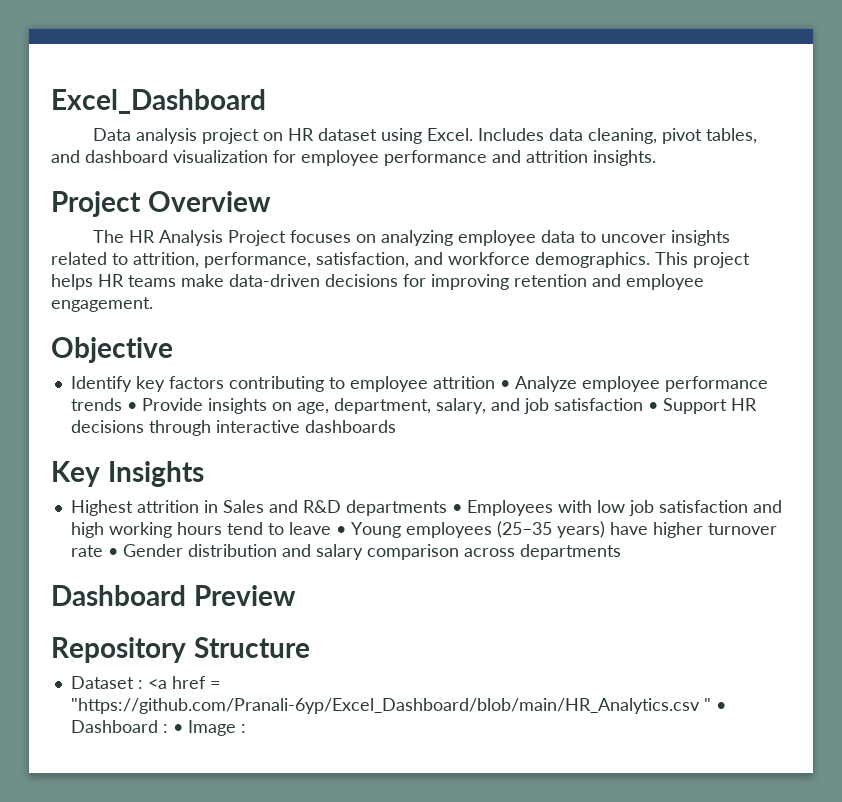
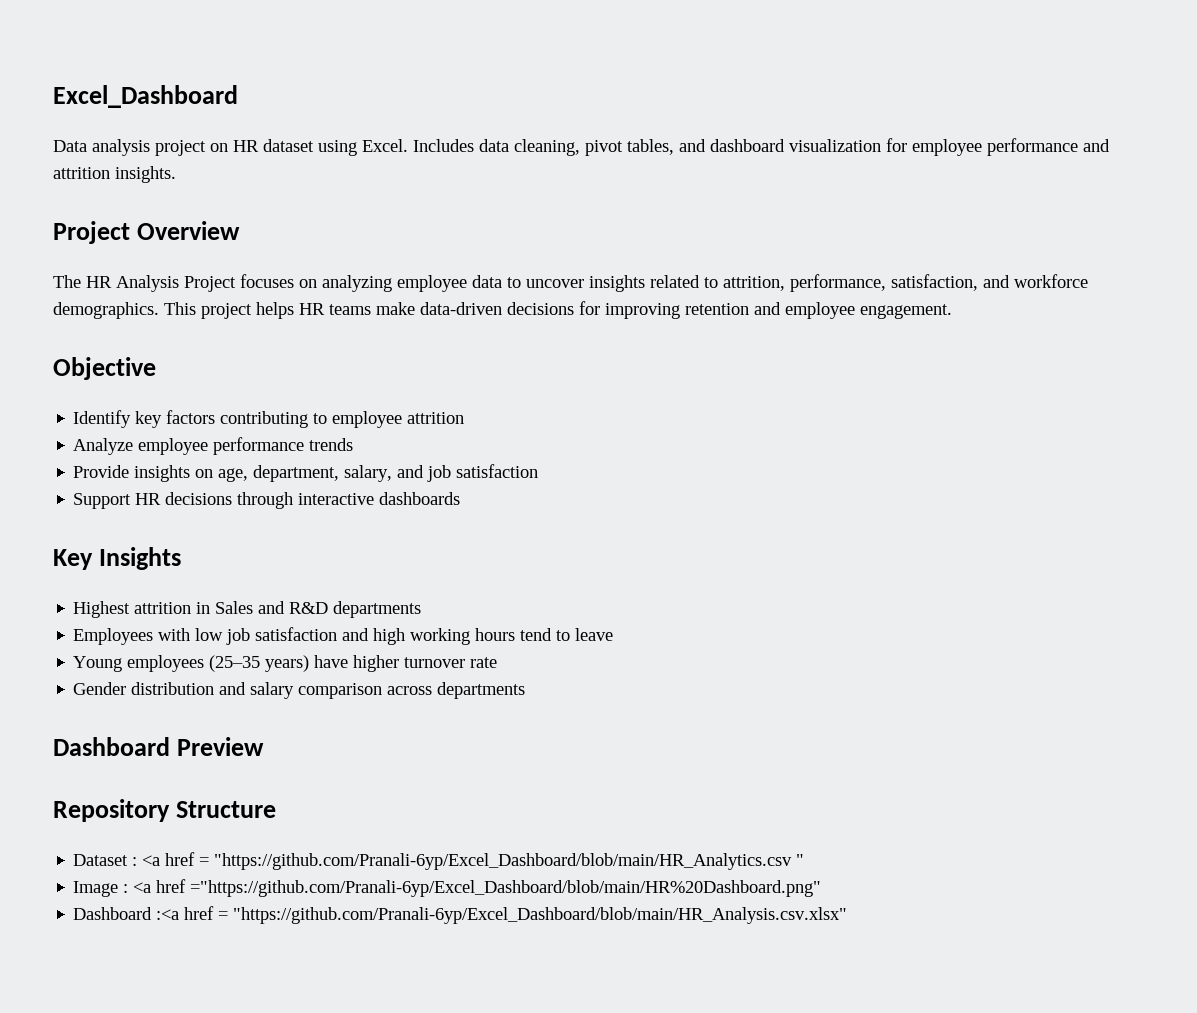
- Identify key factors contributing to employee attrition • Analyze employee performance trends • Provide insights on age, department, salary, and job satisfaction • Support HR decisions through interactive dashboards
+ Identify key factors contributing to employee attrition
+ Analyze employee performance trends
+ Provide insights on age, department, salary, and job satisfaction
+ Support HR decisions through interactive dashboards
- Highest attrition in Sales and R&D departments • Employees with low job satisfaction and high working hours tend to leave • Young employees (25–35 years) have higher turnover rate • Gender distribution and salary comparison across departments
+ Highest attrition in Sales and R&D departments
+ Employees with low job satisfaction and high working hours tend to leave
+ Young employees (25–35 years) have higher turnover rate
+ Gender distribution and salary comparison across departments
- Dataset : <a href = "https://github.com/Pranali-6yp/Excel_Dashboard/blob/main/HR_Analytics.csv " • Dashboard : • Image :
+ Dataset : <a href = "https://github.com/Pranali-6yp/Excel_Dashboard/blob/main/HR_Analytics.csv "
+ Image : <a href ="https://github.com/Pranali-6yp/Excel_Dashboard/blob/main/HR%20Dashboard.png"
+ Dashboard :<a href = "https://github.com/Pranali-6yp/Excel_Dashboard/blob/main/HR_Analysis.csv.xlsx"

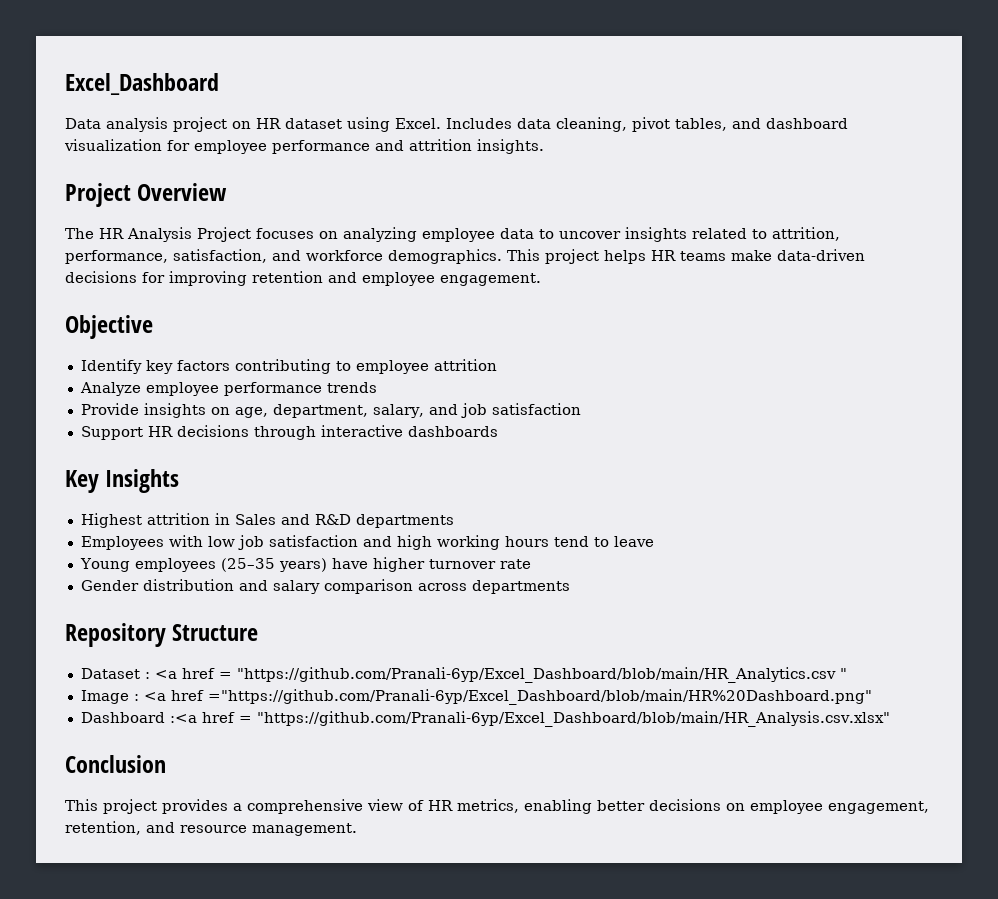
- Dashboard Preview
+ Conclusion
+ This project provides a comprehensive view of HR metrics, enabling better decisions on employee engagement, retention, and resource management.

